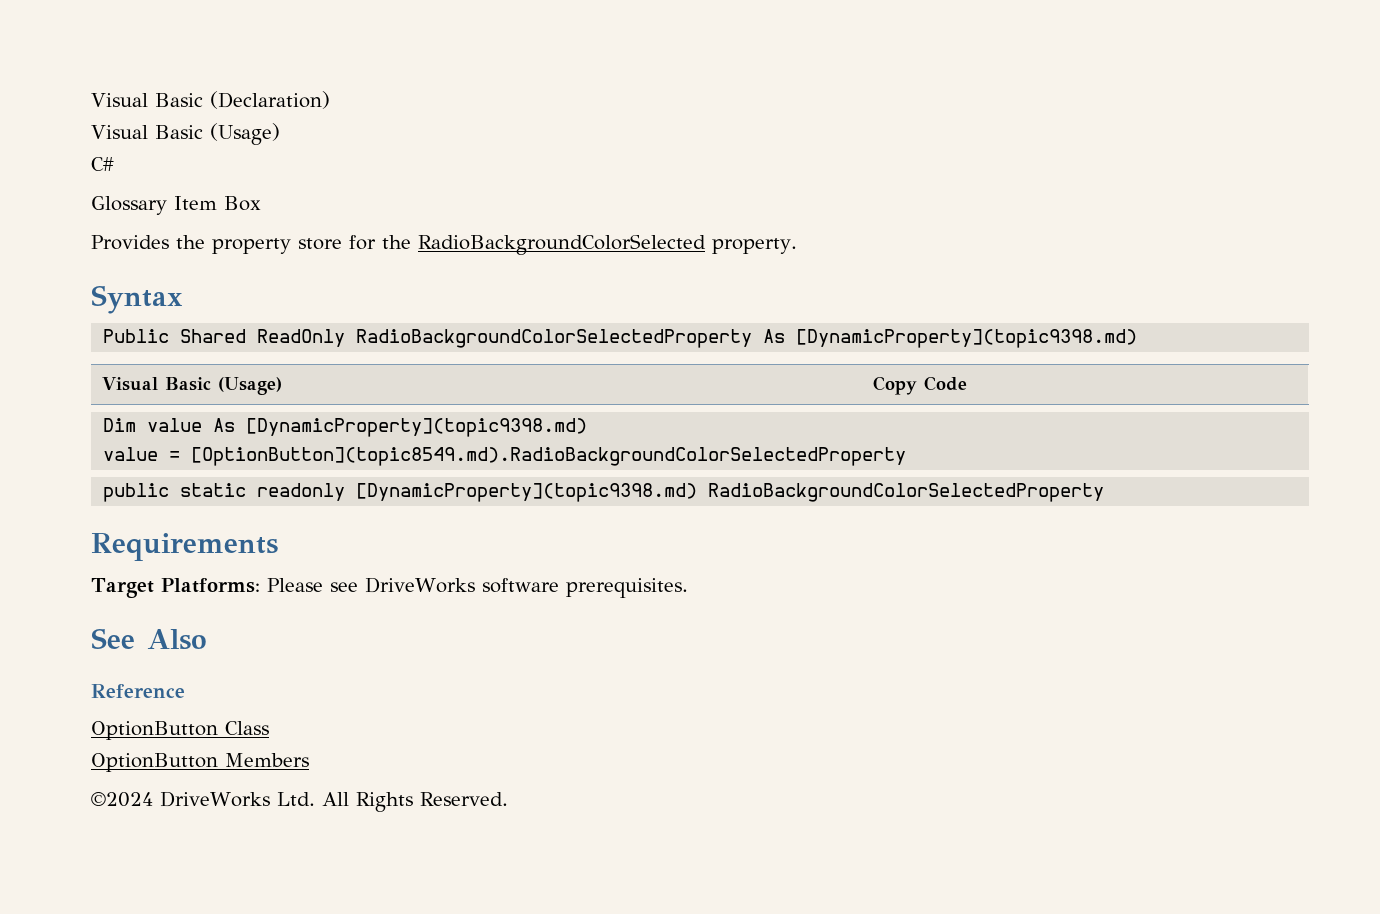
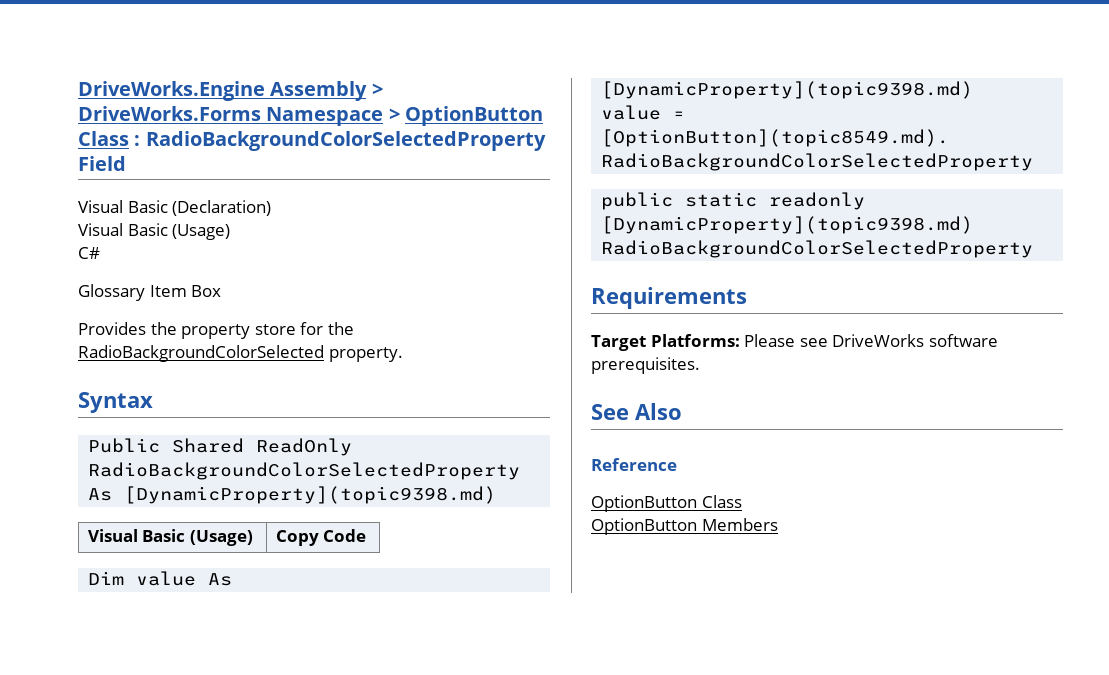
+ DriveWorks.Engine Assembly > DriveWorks.Forms Namespace > OptionButton Class : RadioBackgroundColorSelectedProperty Field
- ©2024 DriveWorks Ltd. All Rights Reserved.

